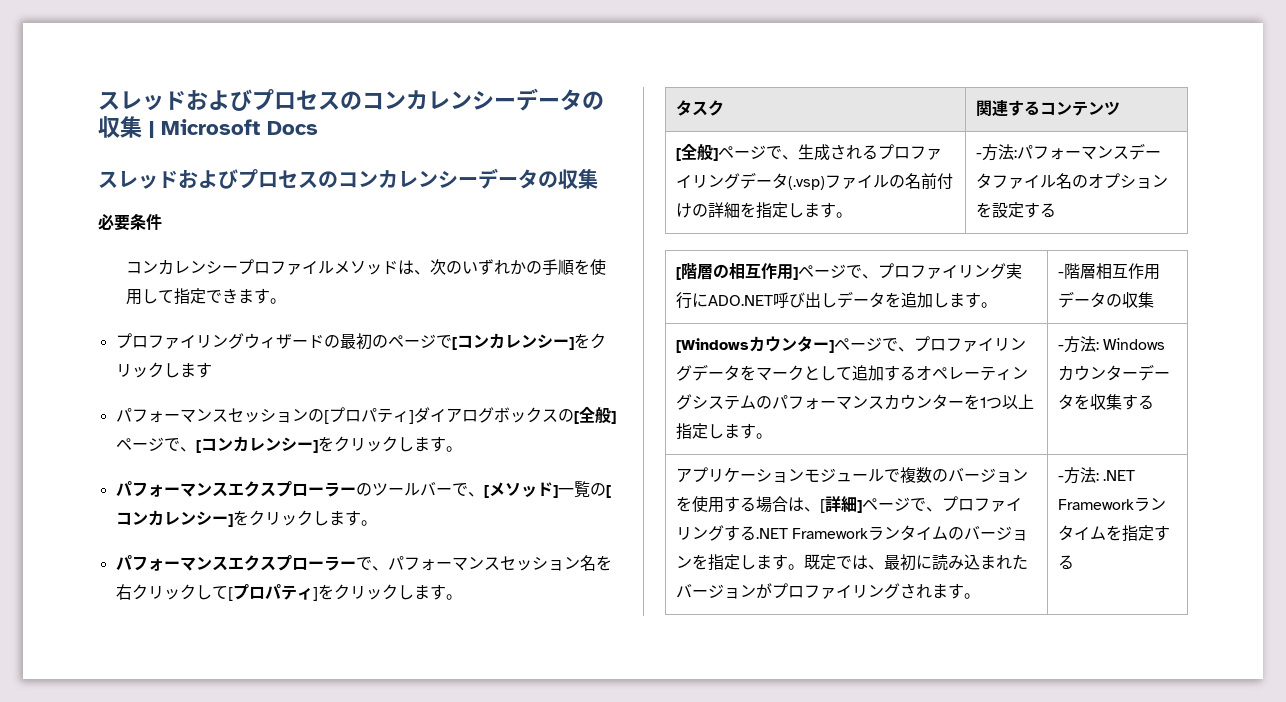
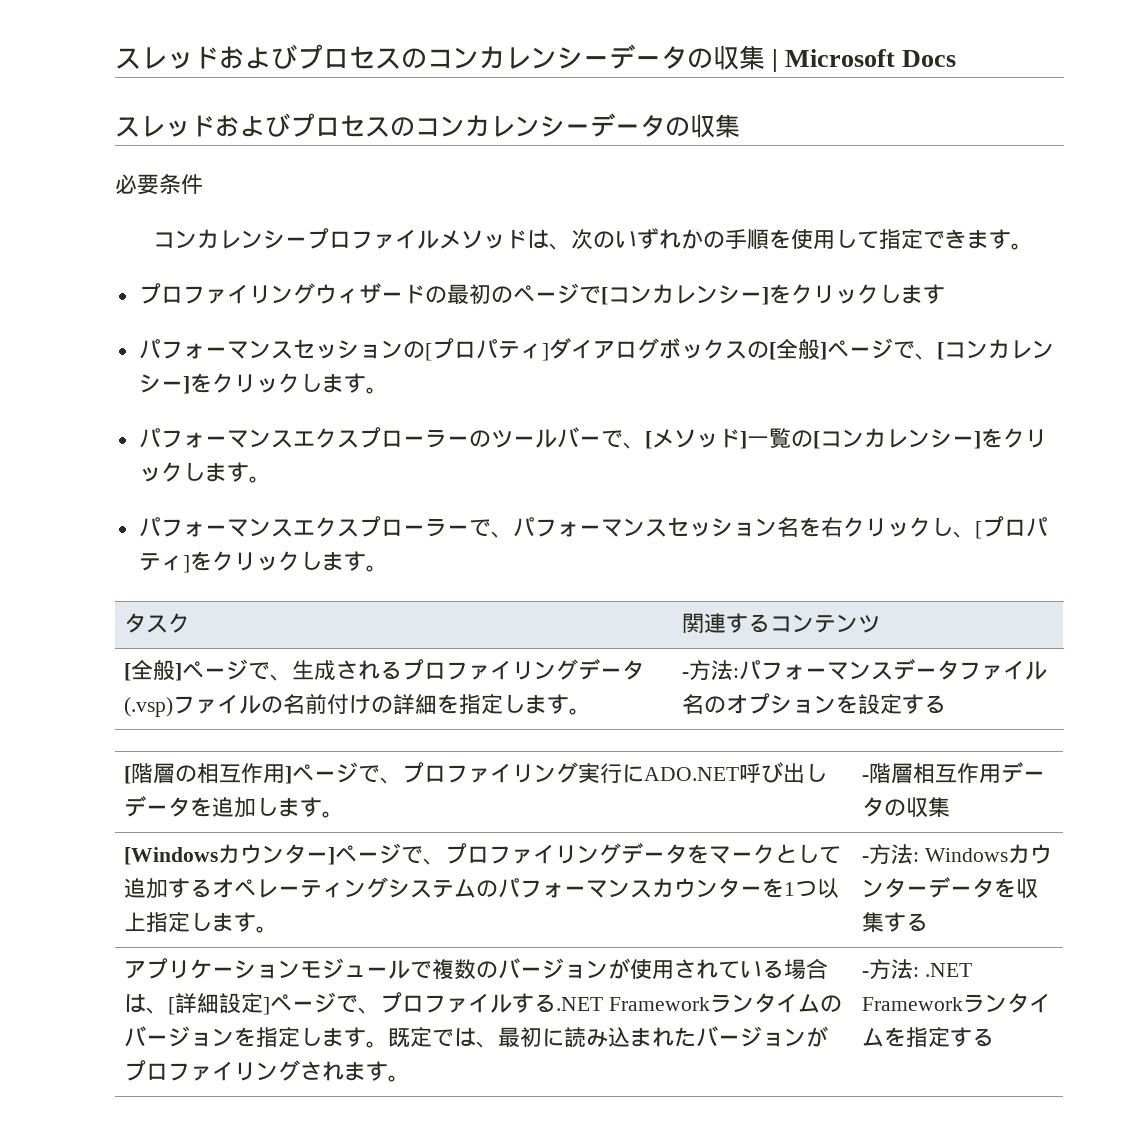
- パフォーマンスエクスプローラーで、パフォーマンスセッション名を右クリックして[プロパティ]をクリックします。
+ パフォーマンスエクスプローラーで、パフォーマンスセッション名を右クリックし、[プロパティ]をクリックします。
- アプリケーションモジュールで複数のバージョンを使用する場合は、[詳細]ページで、プロファイリングする.NET Frameworkランタイムのバージョンを指定します。
+ アプリケーションモジュールで複数のバージョンが使用されている場合は、[詳細設定]ページで、プロファイルする.NET Frameworkランタイムのバージョンを指定します。

